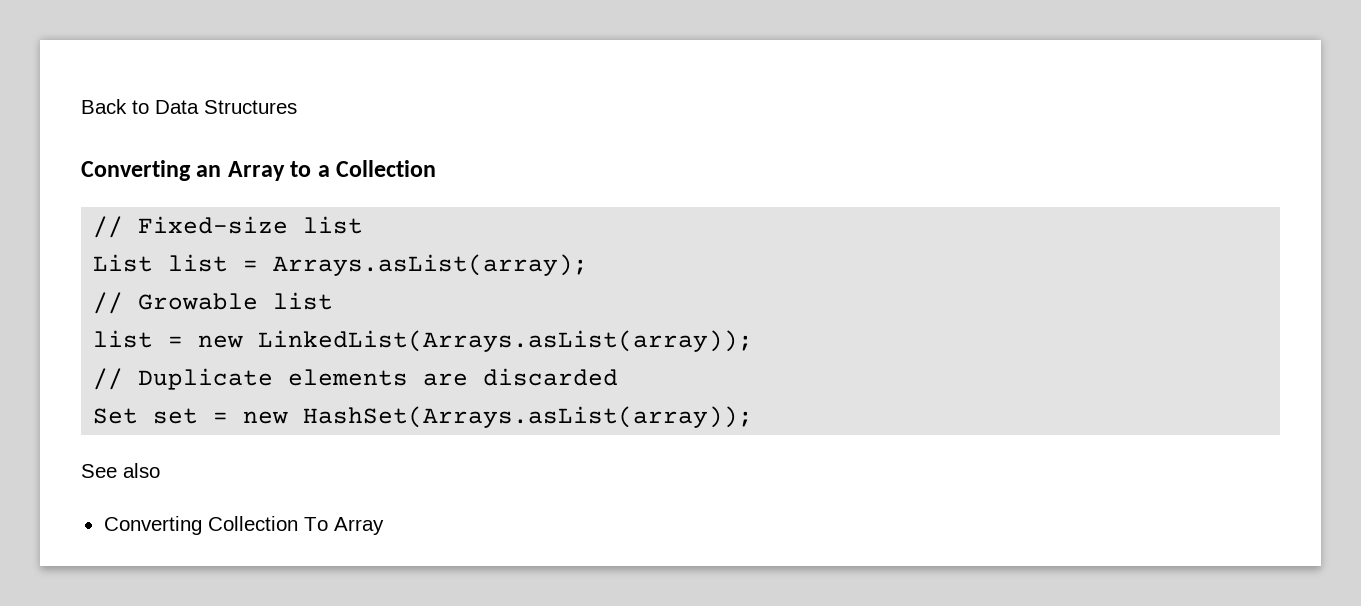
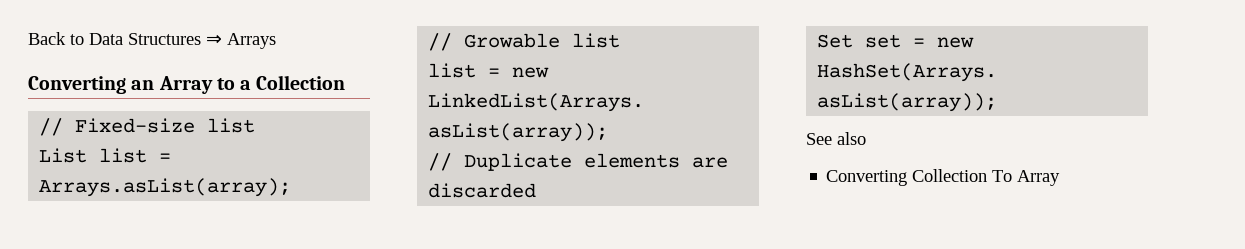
- Back to Data Structures
+ Back to Data Structures ⇒ Arrays

